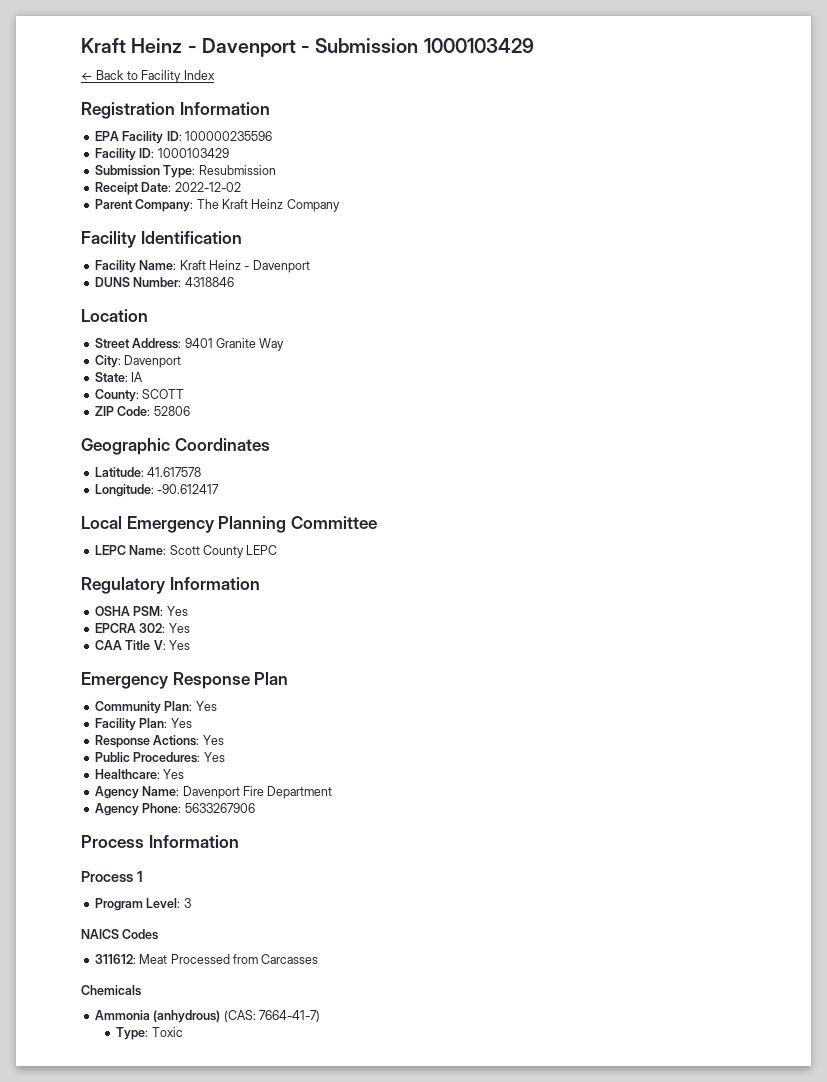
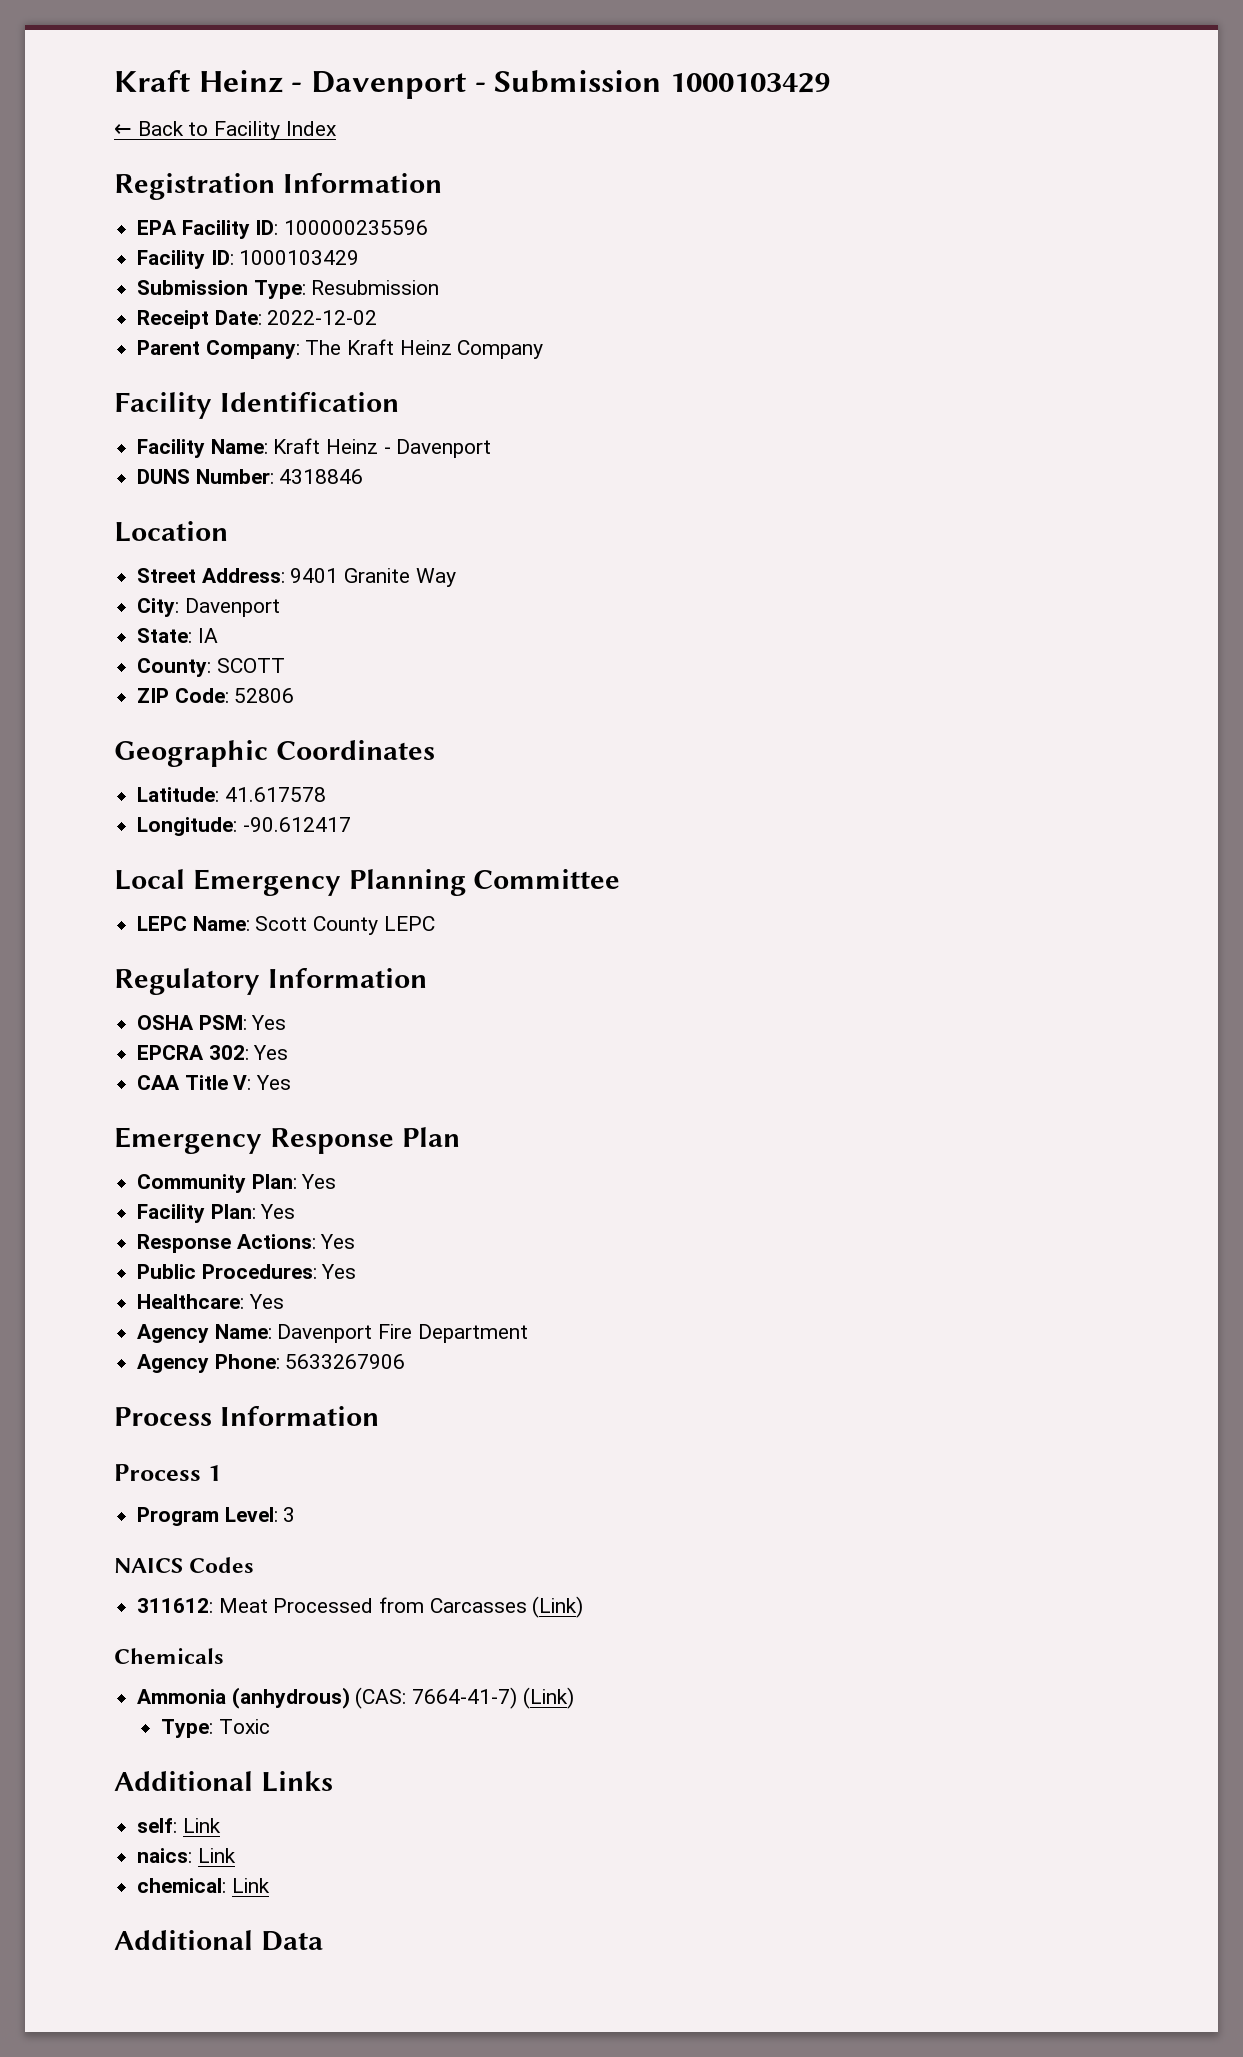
- 311612: Meat Processed from Carcasses
+ 311612: Meat Processed from Carcasses (Link)
- Ammonia (anhydrous) (CAS: 7664-41-7)
+ Ammonia (anhydrous) (CAS: 7664-41-7) (Link)
+ Additional Links
+ self: Link
+ naics: Link
+ chemical: Link
+ Additional Data

